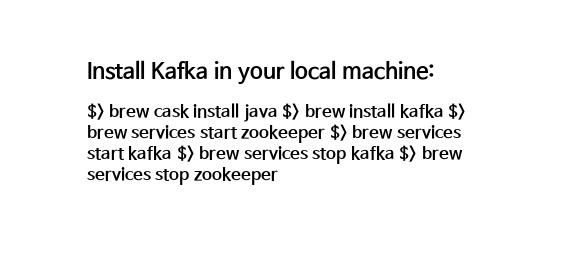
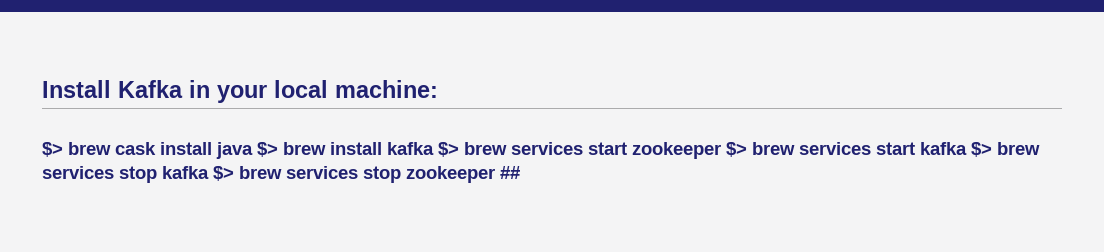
- $> brew cask install java $> brew install kafka $> brew services start zookeeper $> brew services start kafka $> brew services stop kafka $> brew services stop zookeeper
+ $> brew cask install java $> brew install kafka $> brew services start zookeeper $> brew services start kafka $> brew services stop kafka $> brew services stop zookeeper ##

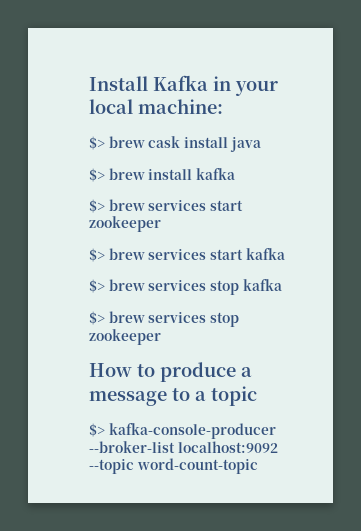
- $> brew cask install java $> brew install kafka $> brew services start zookeeper $> brew services start kafka $> brew services stop kafka $> brew services stop zookeeper ##
+ $> brew cask install java
+ $> brew install kafka
+ $> brew services start zookeeper
+ $> brew services start kafka
+ $> brew services stop kafka
+ $> brew services stop zookeeper
+ How to produce a message to a topic
+ $> kafka-console-producer --broker-list localhost:9092 --topic word-count-topic

